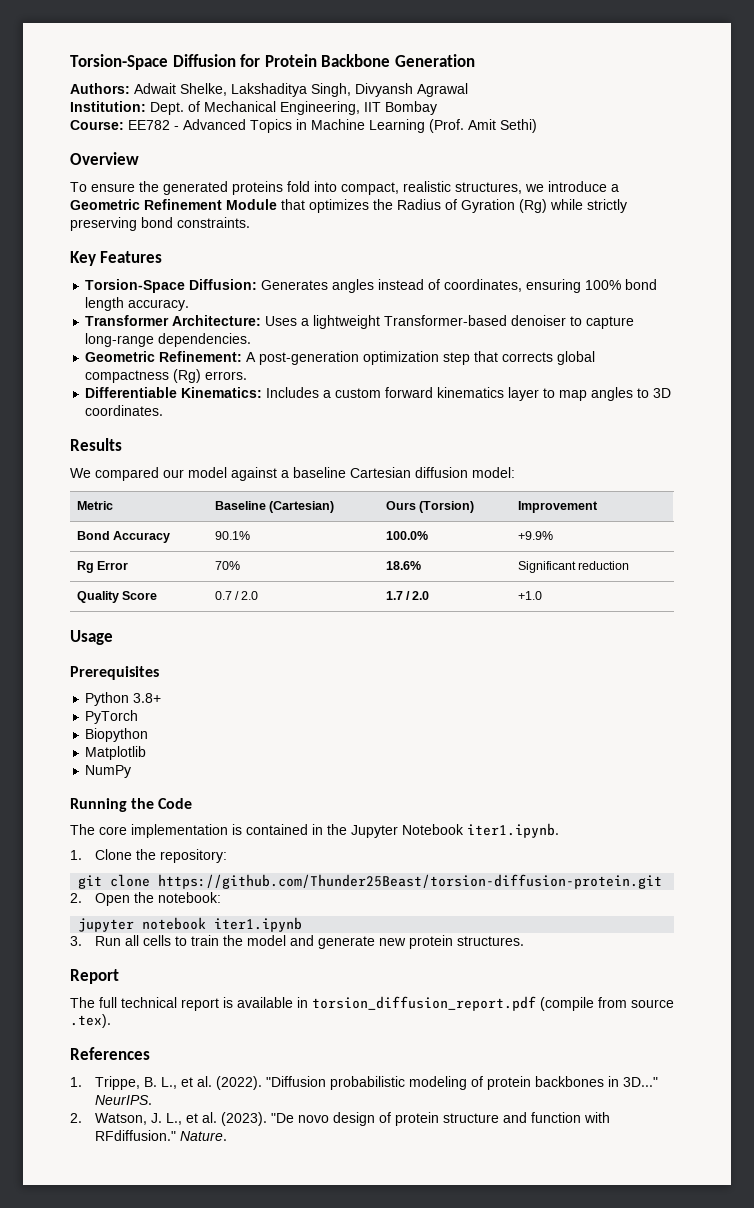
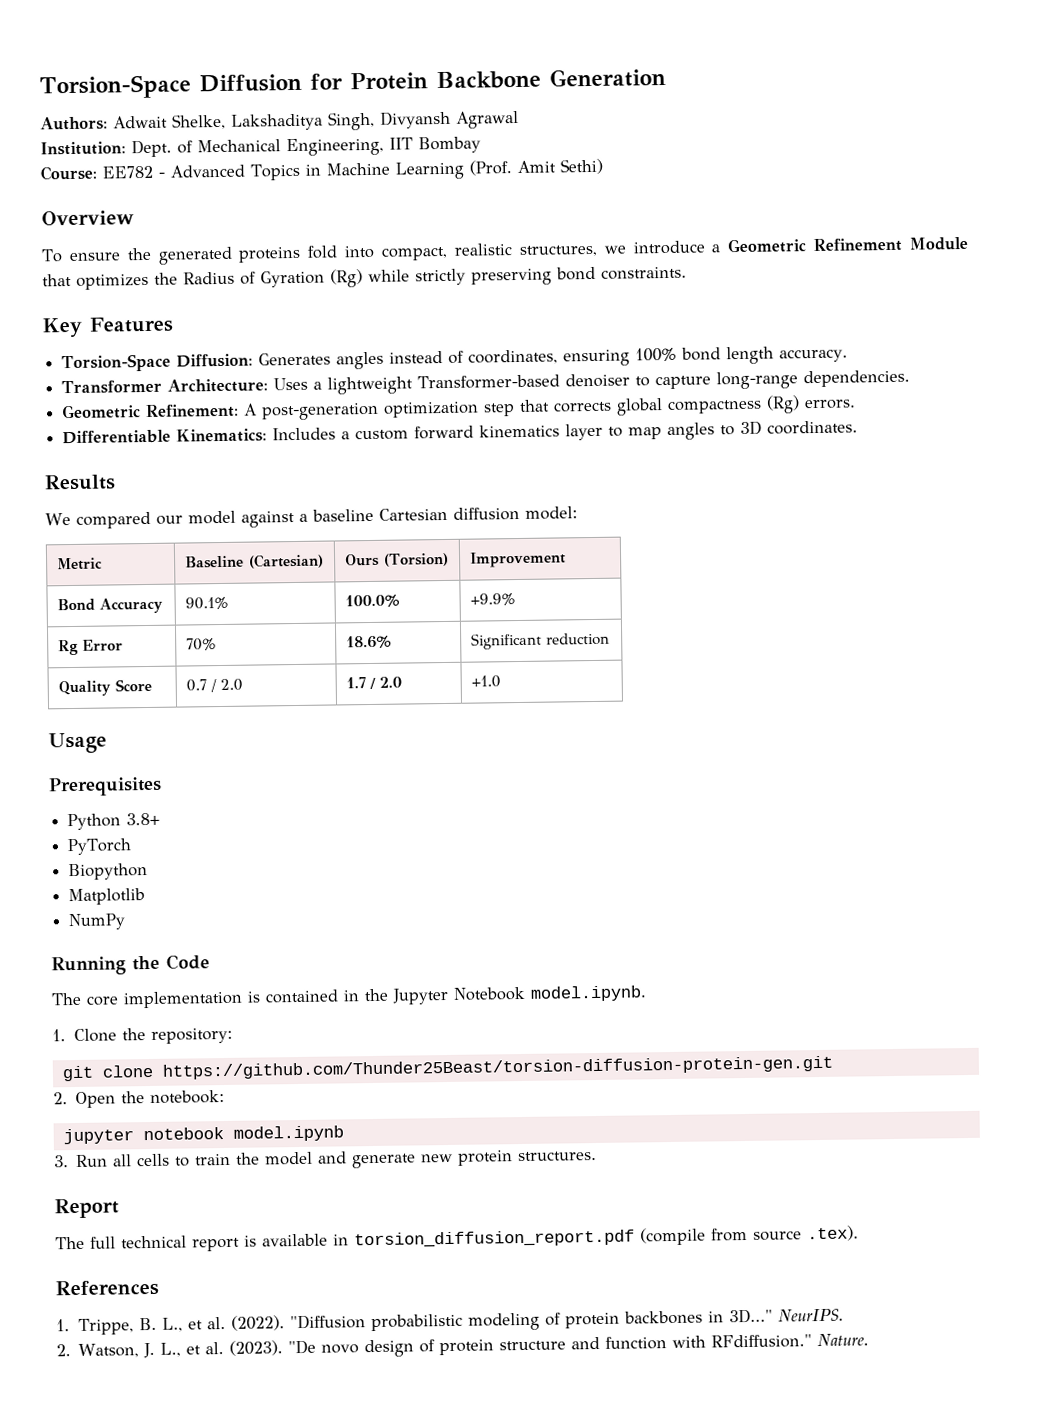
- The core implementation is contained in the Jupyter Notebook iter1.ipynb.
+ The core implementation is contained in the Jupyter Notebook model.ipynb.
- git clone https://github.com/Thunder25Beast/torsion-diffusion-protein.git
+ git clone https://github.com/Thunder25Beast/torsion-diffusion-protein-gen.git
- jupyter notebook iter1.ipynb
+ jupyter notebook model.ipynb

